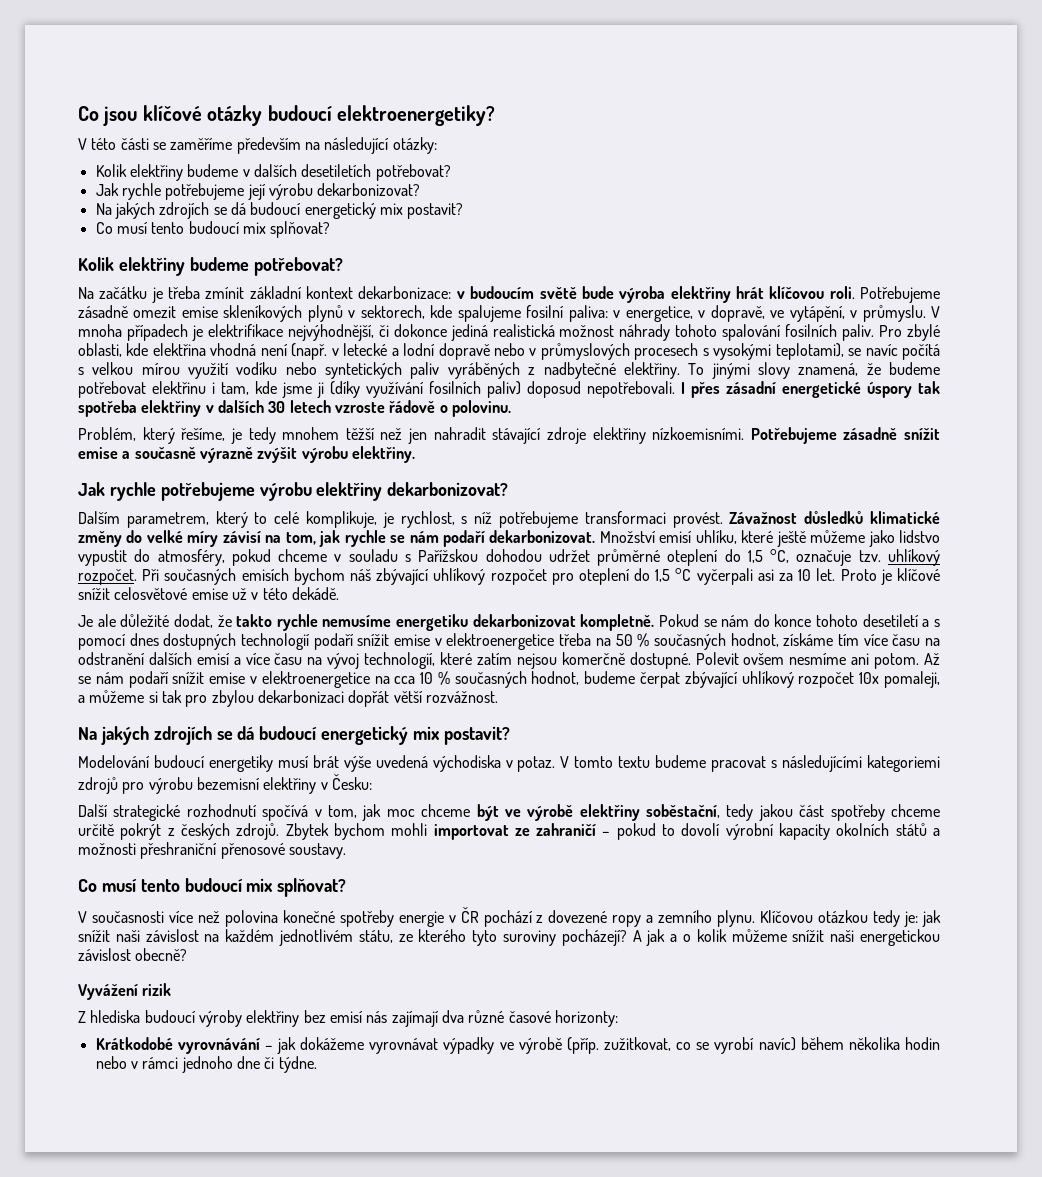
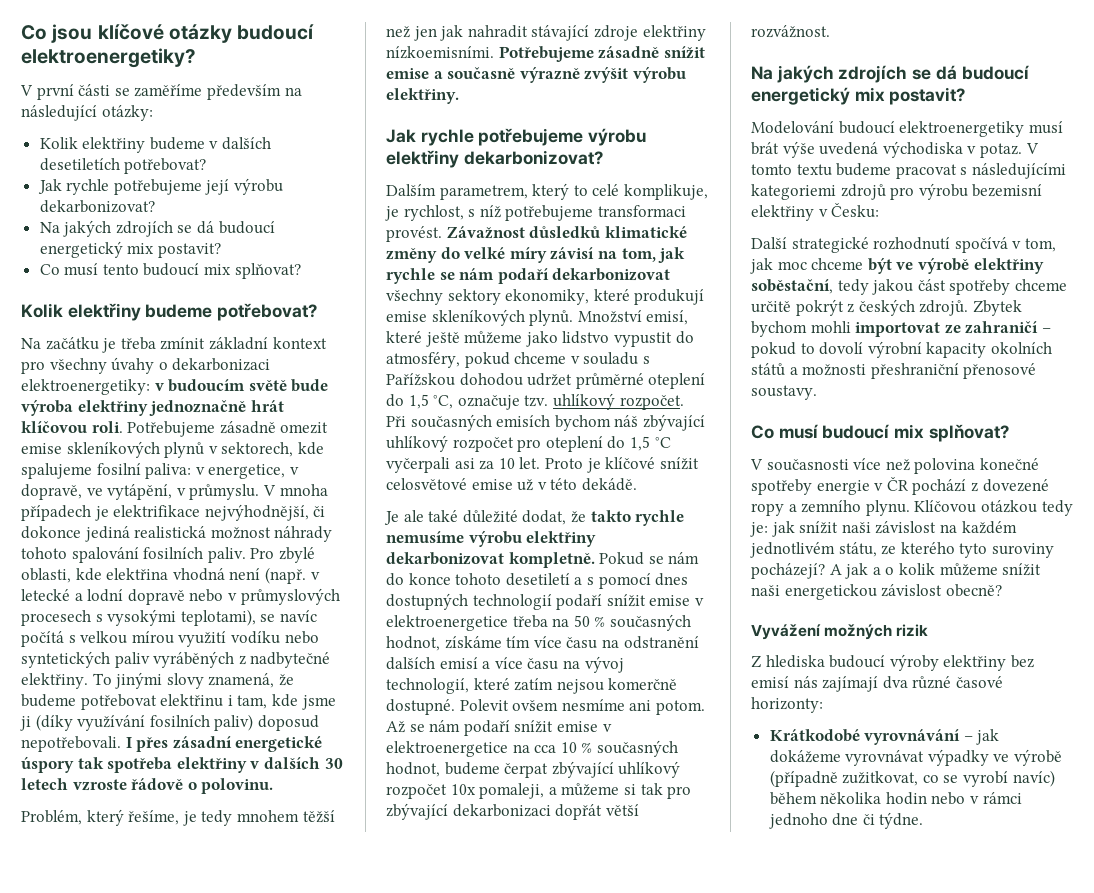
- V této části se zaměříme především na následující otázky:
+ V první části se zaměříme především na následující otázky:
- Na začátku je třeba zmínit základní kontext dekarbonizace: v budoucím světě bude výroba elektřiny hrát klíčovou roli.
+ Na začátku je třeba zmínit základní kontext pro všechny úvahy o dekarbonizaci elektroenergetiky: v budoucím světě bude výroba elektřiny jednoznačně hrát klíčovou roli.
- Problém, který řešíme, je tedy mnohem těžší než jen nahradit stávající zdroje elektřiny nízkoemisními.
+ Problém, který řešíme, je tedy mnohem těžší než jen jak nahradit stávající zdroje elektřiny nízkoemisními.
- Závažnost důsledků klimatické změny do velké míry závisí na tom, jak rychle se nám podaří dekarbonizovat. Množství emisí uhlíku, které ještě můžeme jako lidstvo vypustit do atmosféry, pokud chceme v souladu s Pařížskou dohodou udržet průměrné oteplení do 1,5 °C, označuje tzv. uhlíkový rozpočet.
+ Závažnost důsledků klimatické změny do velké míry závisí na tom, jak rychle se nám podaří dekarbonizovat všechny sektory ekonomiky, které produkují emise skleníkových plynů. Množství emisí, které ještě můžeme jako lidstvo vypustit do atmosféry, pokud chceme v souladu s Pařížskou dohodou udržet průměrné oteplení do 1,5 °C, označuje tzv. uhlíkový rozpočet.
- Je ale důležité dodat, že takto rychle nemusíme energetiku dekarbonizovat kompletně.
+ Je ale také důležité dodat, že takto rychle nemusíme výrobu elektřiny dekarbonizovat kompletně.
- Až se nám podaří snížit emise v elektroenergetice na cca 10 % současných hodnot, budeme čerpat zbývající uhlíkový rozpočet 10x pomaleji, a můžeme si tak pro zbylou dekarbonizaci dopřát větší rozvážnost.
+ Až se nám podaří snížit emise v elektroenergetice na cca 10 % současných hodnot, budeme čerpat zbývající uhlíkový rozpočet 10x pomaleji, a můžeme si tak pro zbývající dekarbonizaci dopřát větší rozvážnost.
- Modelování budoucí energetiky musí brát výše uvedená východiska v potaz.
+ Modelování budoucí elektroenergetiky musí brát výše uvedená východiska v potaz.
  Zbytek bychom mohli importovat ze zahraničí – pokud to dovolí výrobní kapacity okolních států a možnosti přeshraniční přenosové soustavy.
- Co musí tento budoucí mix splňovat?
+ Co musí budoucí mix splňovat?
- Vyvážení rizik
+ Vyvážení možných rizik
- Krátkodobé vyrovnávání – jak dokážeme vyrovnávat výpadky ve výrobě (příp. zužitkovat, co se vyrobí navíc) během několika hodin nebo v rámci jednoho dne či týdne.
+ Krátkodobé vyrovnávání – jak dokážeme vyrovnávat výpadky ve výrobě (případně zužitkovat, co se vyrobí navíc) během několika hodin nebo v rámci jednoho dne či týdne.

